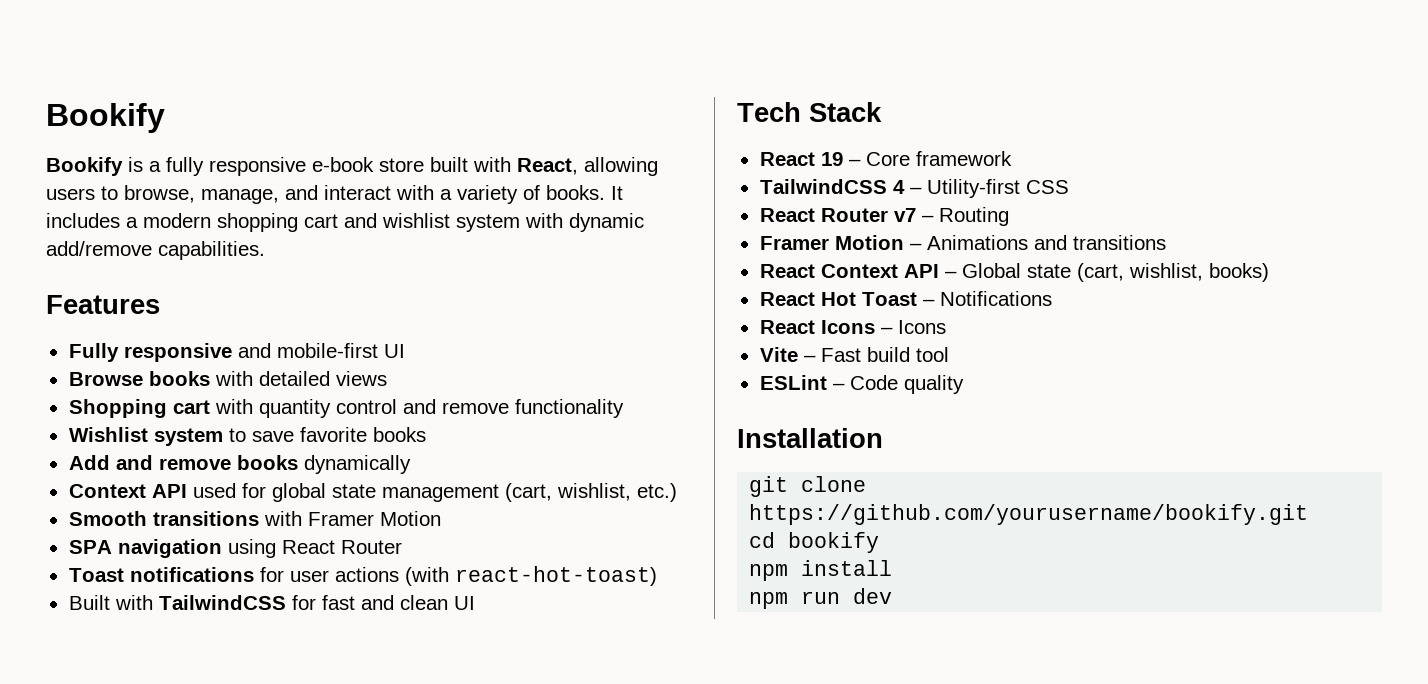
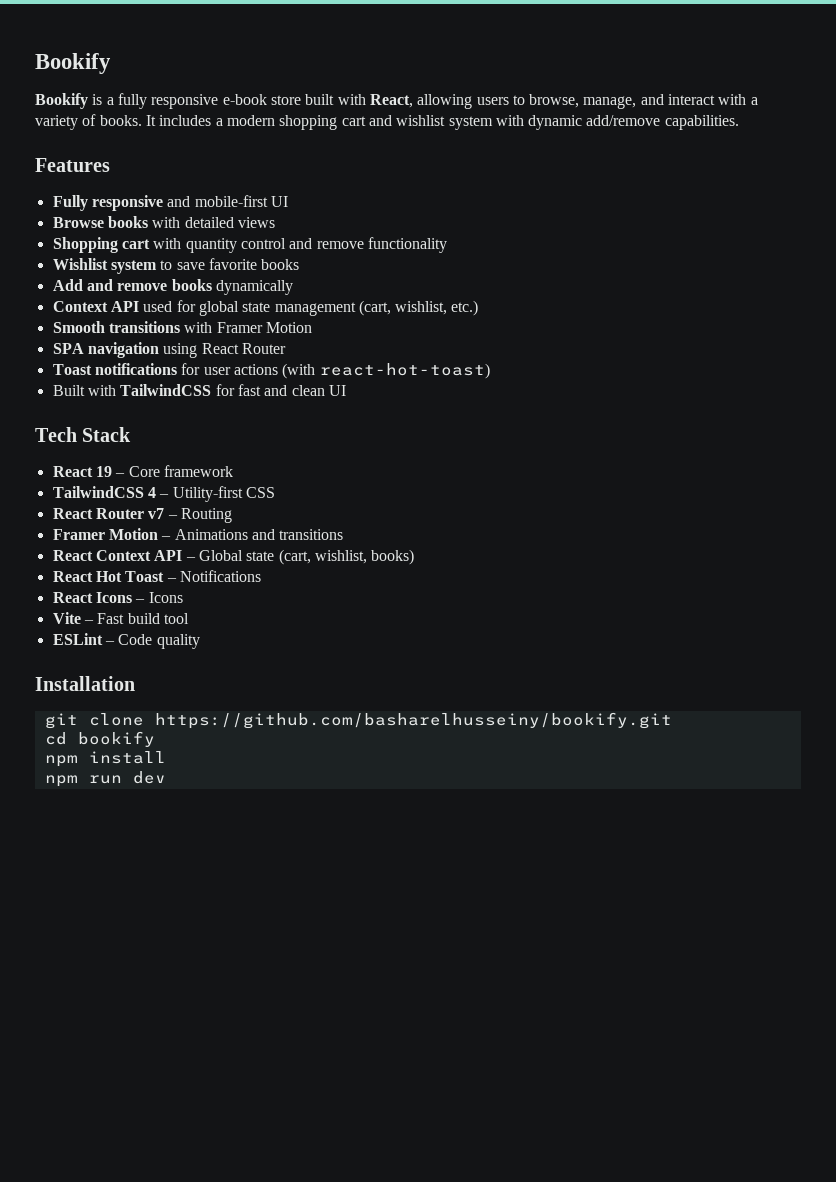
- git clone https://github.com/yourusername/bookify.git
+ git clone https://github.com/basharelhusseiny/bookify.git

